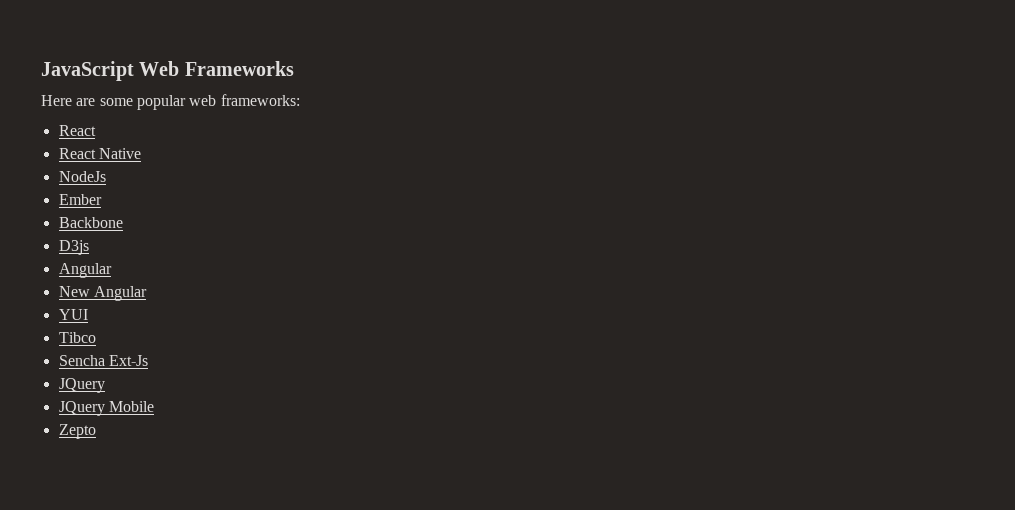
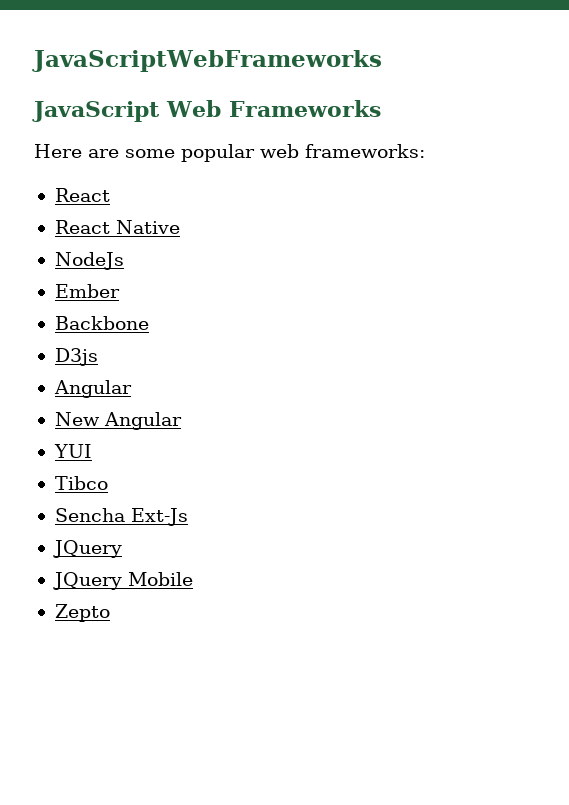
+ JavaScriptWebFrameworks

